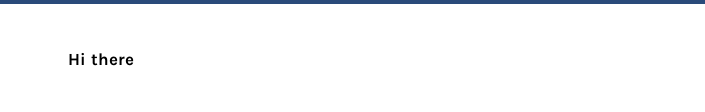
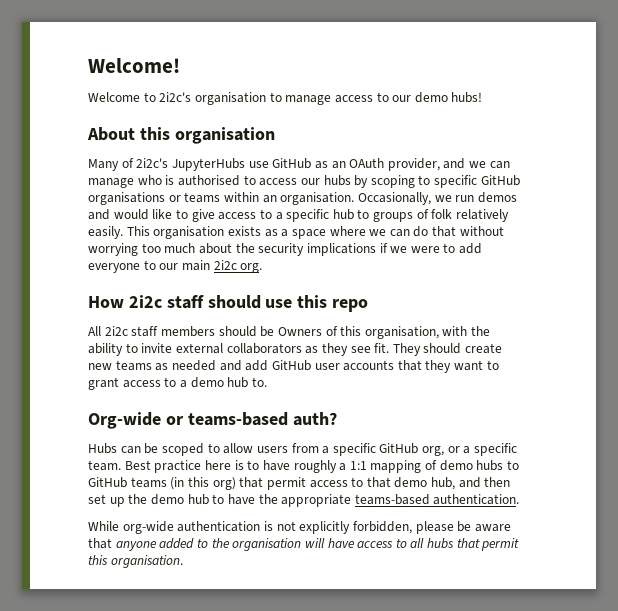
- Hi there
+ Welcome!
+ Welcome to 2i2c's organisation to manage access to our demo hubs!
+ About this organisation
+ Many of 2i2c's JupyterHubs use GitHub as an OAuth provider, and we can manage who is authorised to access our hubs by scoping to specific GitHub organisations or teams within an organisation. Occasionally, we run demos and would like to give access to a specific hub to groups of folk relatively easily. This organisation exists as a space where we can do that without worrying too much about the security implications if we were to add everyone to our main 2i2c org.
+ How 2i2c staff should use this repo
+ All 2i2c staff members should be Owners of this organisation, with the ability to invite external collaborators as they see fit. They should create new teams as needed and add GitHub user accounts that they want to grant access to a demo hub to.
+ Org-wide or teams-based auth?
+ Hubs can be scoped to allow users from a specific GitHub org, or a specific team. Best practice here is to have roughly a 1:1 mapping of demo hubs to GitHub teams (in this org) that permit access to that demo hub, and then set up the demo hub to have the appropriate teams-based authentication.
+ While org-wide authentication is not explicitly forbidden, please be aware that anyone added to the organisation will have access to all hubs that permit this organisation.

